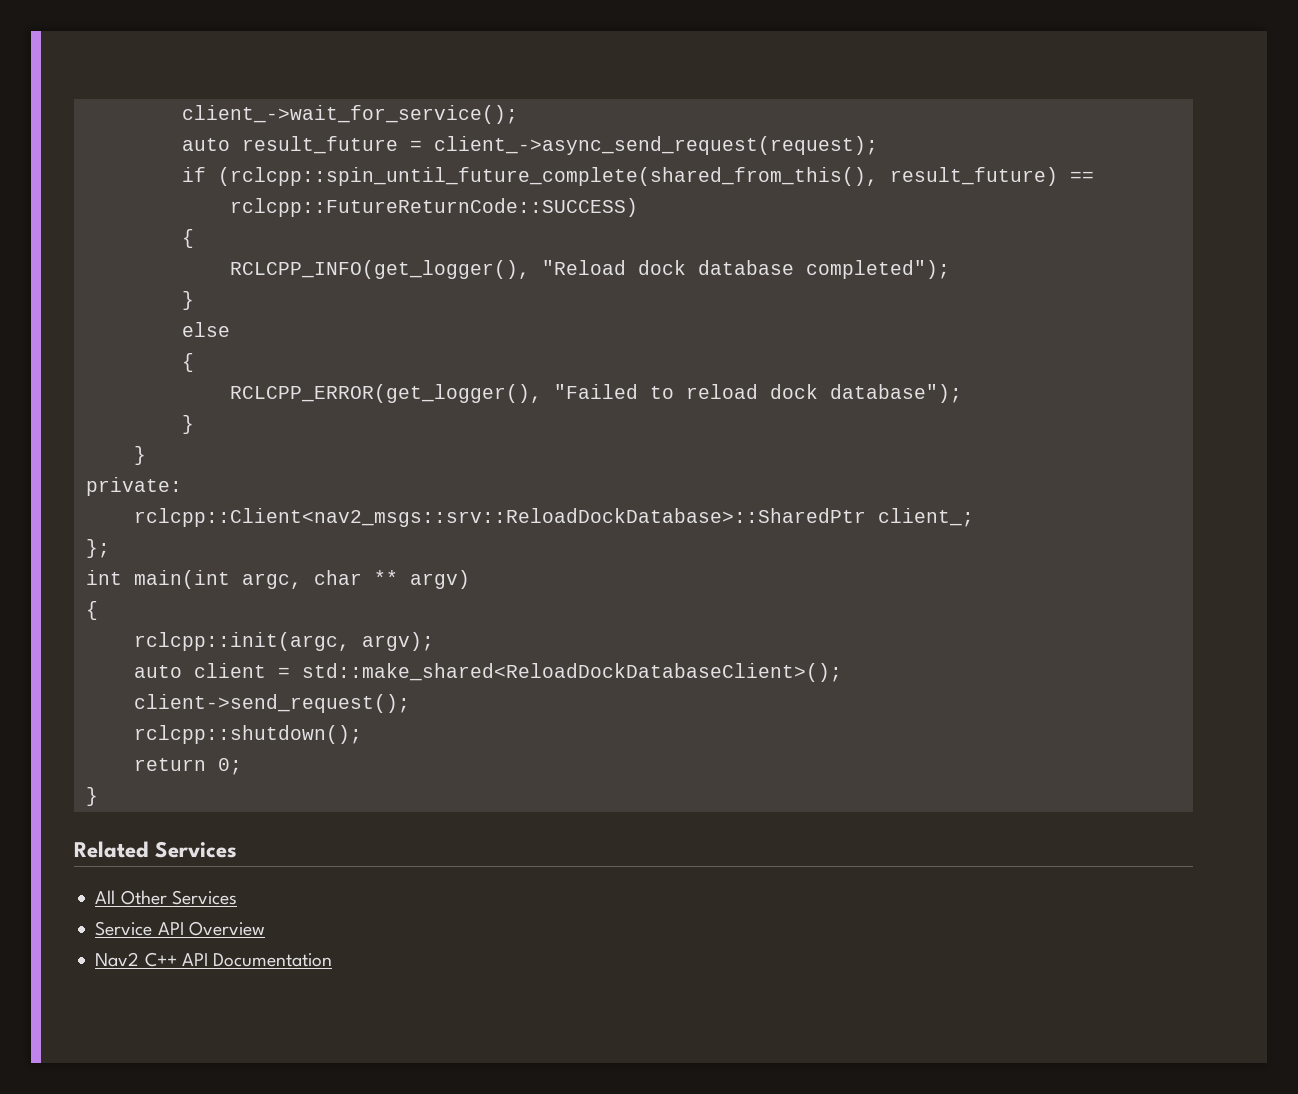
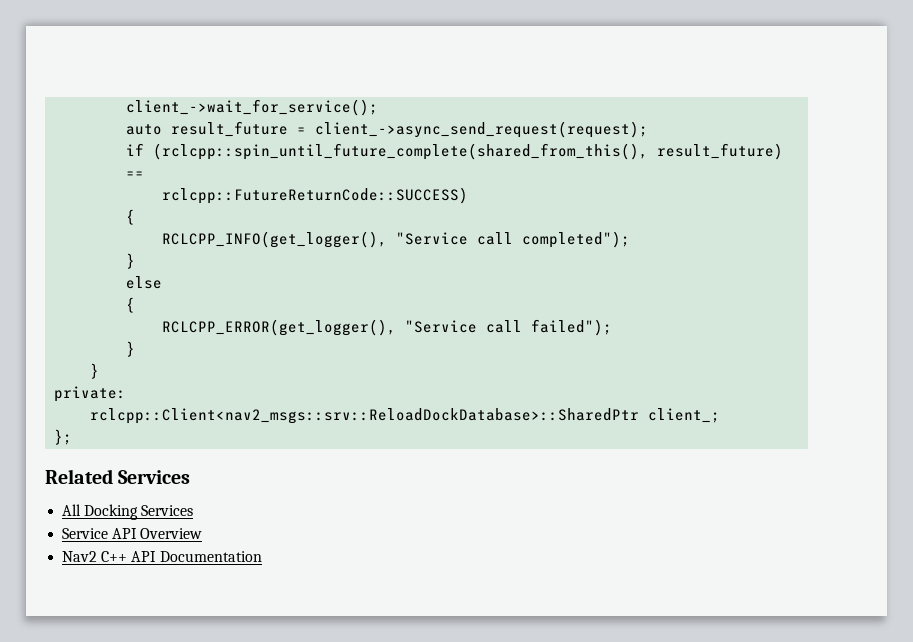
- RCLCPP_INFO(get_logger(), "Reload dock database completed");
+ RCLCPP_INFO(get_logger(), "Service call completed");
- RCLCPP_ERROR(get_logger(), "Failed to reload dock database");
+ RCLCPP_ERROR(get_logger(), "Service call failed");
- int main(int argc, char ** argv)
- {
- rclcpp::init(argc, argv);
- auto client = std::make_shared<ReloadDockDatabaseClient>();
- client->send_request();
- rclcpp::shutdown();
- return 0;
- }
- All Other Services
+ All Docking Services

